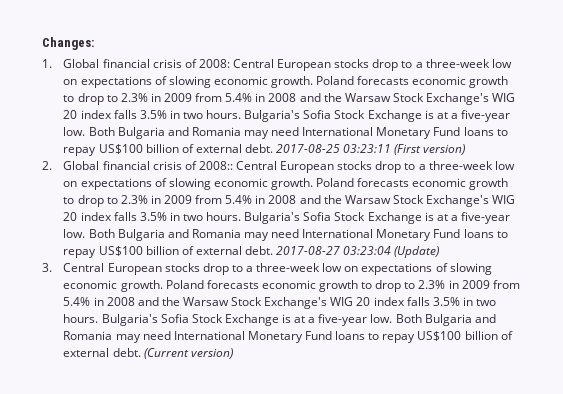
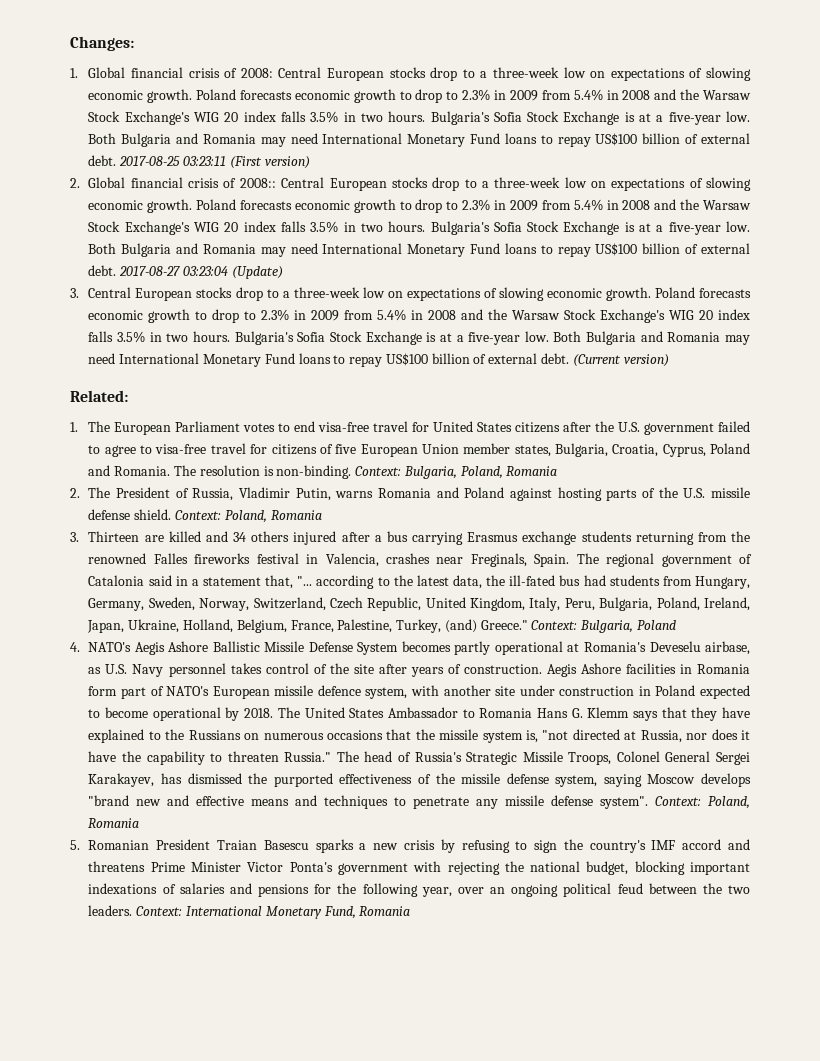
+ Related:
+ 1. The European Parliament votes to end visa-free travel for United States citizens after the U.S. government failed to agree to visa-free travel for citizens of five European Union member states, Bulgaria, Croatia, Cyprus, Poland and Romania. The resolution is non-binding. Context: Bulgaria, Poland, Romania
+ 2. The President of Russia, Vladimir Putin, warns Romania and Poland against hosting parts of the U.S. missile defense shield. Context: Poland, Romania
+ 3. Thirteen are killed and 34 others injured after a bus carrying Erasmus exchange students returning from the renowned Falles fireworks festival in Valencia, crashes near Freginals, Spain. The regional government of Catalonia said in a statement that, "... according to the latest data, the ill-fated bus had students from Hungary, Germany, Sweden, Norway, Switzerland, Czech Republic, United Kingdom, Italy, Peru, Bulgaria, Poland, Ireland, Japan, Ukraine, Holland, Belgium, France, Palestine, Turkey, (and) Greece." Context: Bulgaria, Poland
+ 4. NATO's Aegis Ashore Ballistic Missile Defense System becomes partly operational at Romania's Deveselu airbase, as U.S. Navy personnel takes control of the site after years of construction. Aegis Ashore facilities in Romania form part of NATO's European missile defence system, with another site under construction in Poland expected to become operational by 2018. The United States Ambassador to Romania Hans G. Klemm says that they have explained to the Russians on numerous occasions that the missile system is, "not directed at Russia, nor does it have the capability to threaten Russia." The head of Russia's Strategic Missile Troops, Colonel General Sergei Karakayev, has dismissed the purported effectiveness of the missile defense system, saying Moscow develops "brand new and effective means and techniques to penetrate any missile defense system". Context: Poland, Romania
+ 5. Romanian President Traian Basescu sparks a new crisis by refusing to sign the country's IMF accord and threatens Prime Minister Victor Ponta's government with rejecting the national budget, blocking important indexations of salaries and pensions for the following year, over an ongoing political feud between the two leaders. Context: International Monetary Fund, Romania

